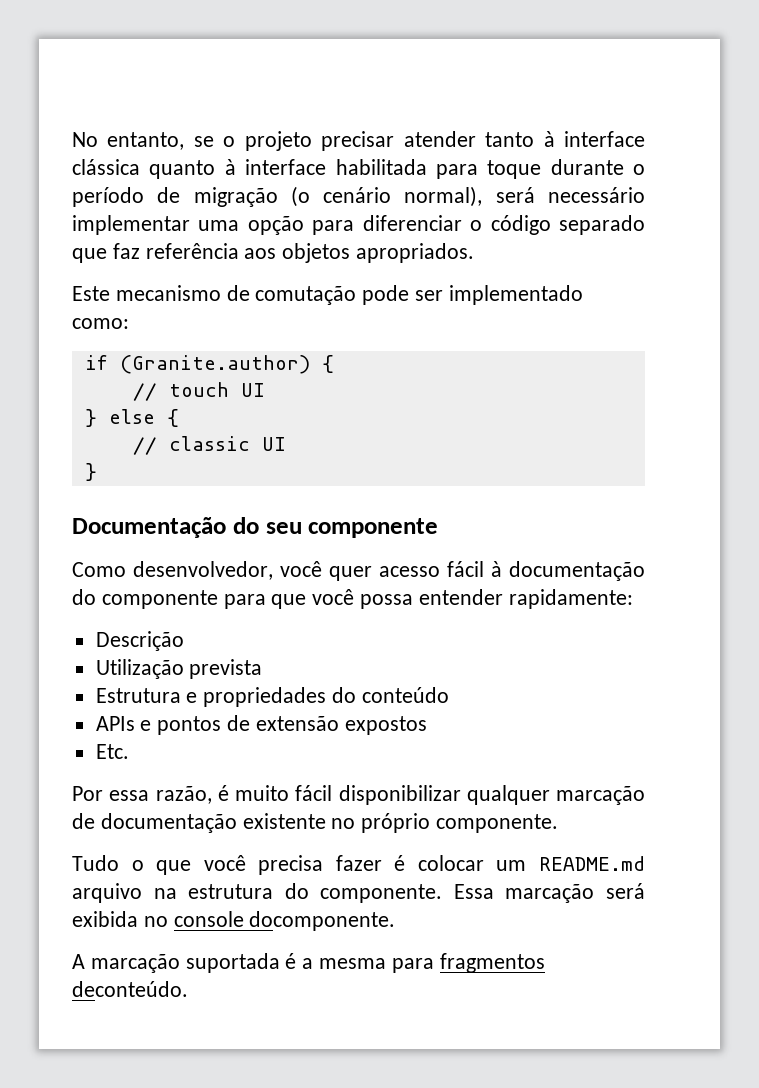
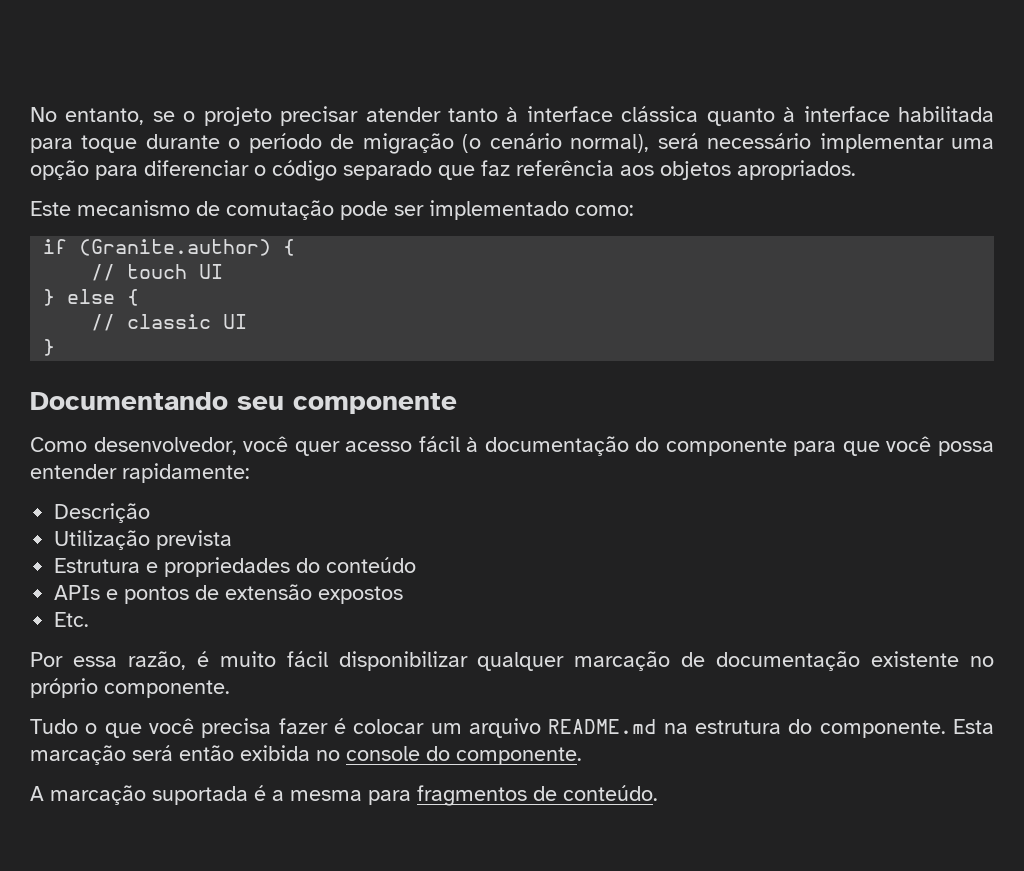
- Documentação do seu componente
+ Documentando seu componente
- Tudo o que você precisa fazer é colocar um README.md arquivo na estrutura do componente.
+ Tudo o que você precisa fazer é colocar um arquivo README.md na estrutura do componente.
- Essa marcação será exibida no console docomponente.
+ Esta marcação será então exibida no console do componente.
- A marcação suportada é a mesma para fragmentos deconteúdo.
+ A marcação suportada é a mesma para fragmentos de conteúdo.

